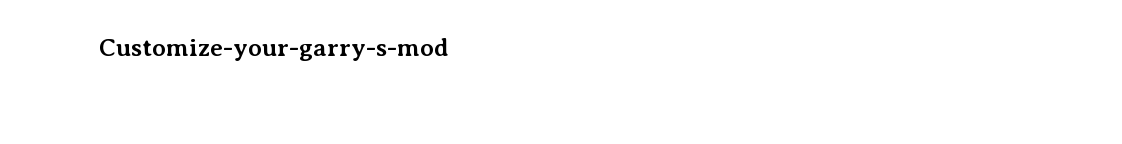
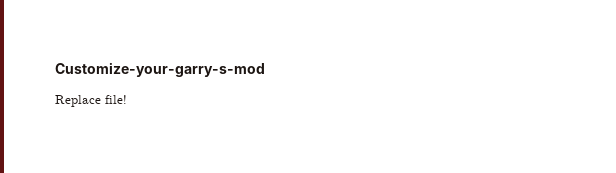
+ Replace file!

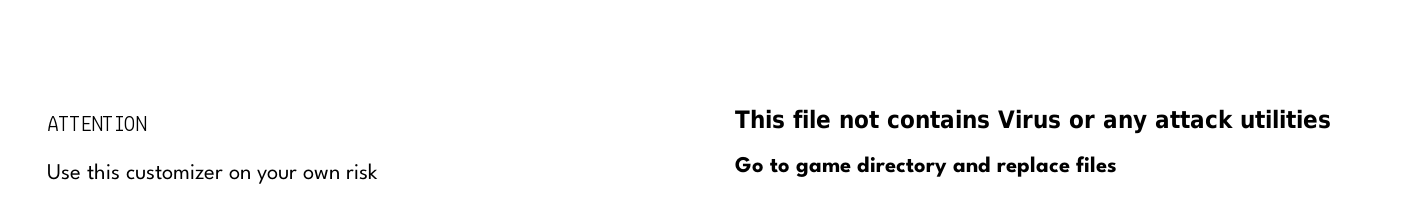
- Customize-your-garry-s-mod
- Replace file!
+ ATTENTION
+ Use this customizer on your own risk
+ This file not contains Virus or any attack utilities
+ Go to game directory and replace files

